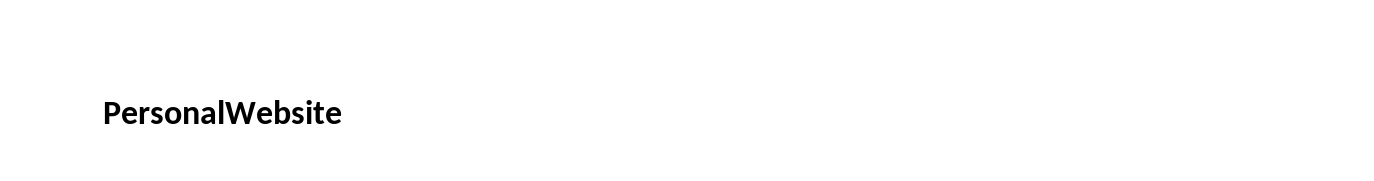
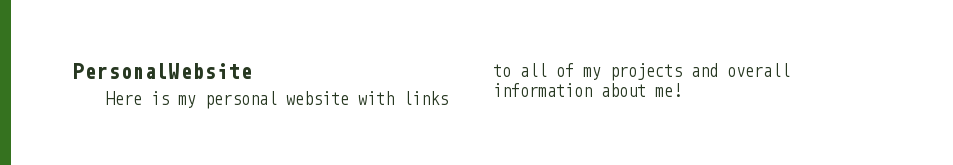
+ Here is my personal website with links to all of my projects and overall information about me!

